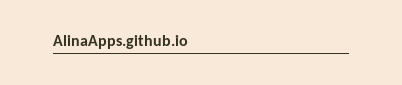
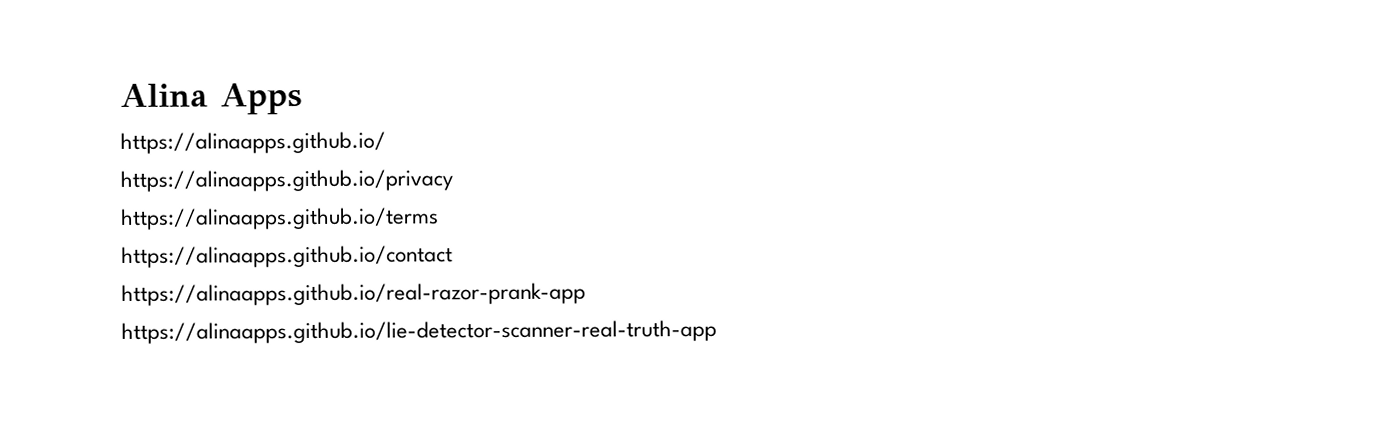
- AlinaApps.github.io
+ Alina Apps
+ https://alinaapps.github.io/
+ https://alinaapps.github.io/privacy
+ https://alinaapps.github.io/terms
+ https://alinaapps.github.io/contact
+ https://alinaapps.github.io/real-razor-prank-app
+ https://alinaapps.github.io/lie-detector-scanner-real-truth-app

